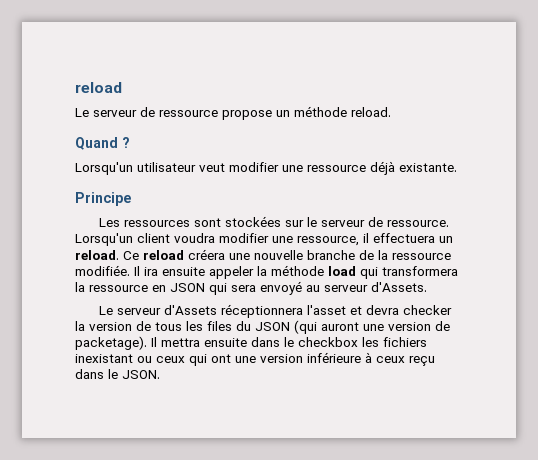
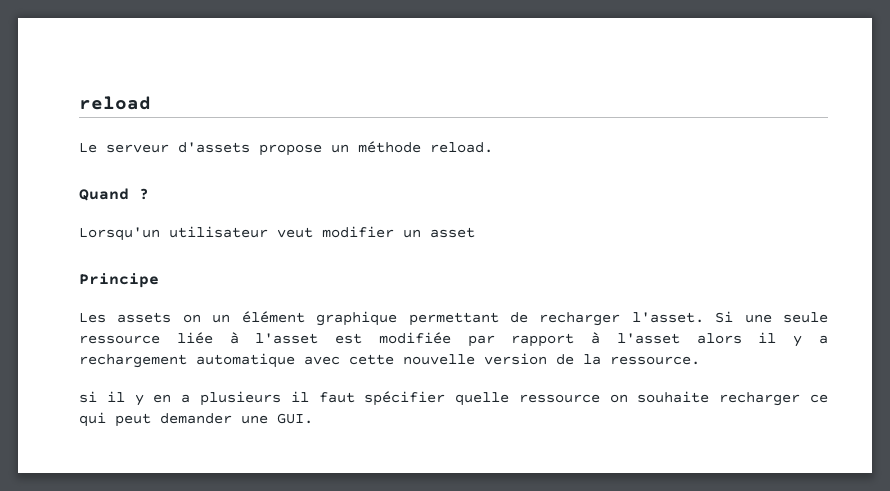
- Le serveur de ressource propose un méthode reload.
+ Le serveur d'assets propose un méthode reload.
- Lorsqu'un utilisateur veut modifier une ressource déjà existante.
+ Lorsqu'un utilisateur veut modifier un asset
  Principe
- Les ressources sont stockées sur le serveur de ressource. Lorsqu'un client voudra modifier une ressource, il effectuera un reload. Ce reload créera une nouvelle branche de la ressource modifiée. Il ira ensuite appeler la méthode load qui transformera la ressource en JSON qui sera envoyé au serveur d'Assets.
- Le serveur d'Assets réceptionnera l'asset et devra checker la version de tous les files du JSON (qui auront une version de packetage). Il mettra ensuite dans le checkbox les fichiers inexistant ou ceux qui ont une version inférieure à ceux reçu dans le JSON.
+ Les assets on un élément graphique permettant de recharger l'asset. Si une seule ressource liée à l'asset est modifiée par rapport à l'asset alors il y a rechargement automatique avec cette nouvelle version de la ressource.
+ si il y en a plusieurs il faut spécifier quelle ressource on souhaite recharger ce qui peut demander une GUI.

